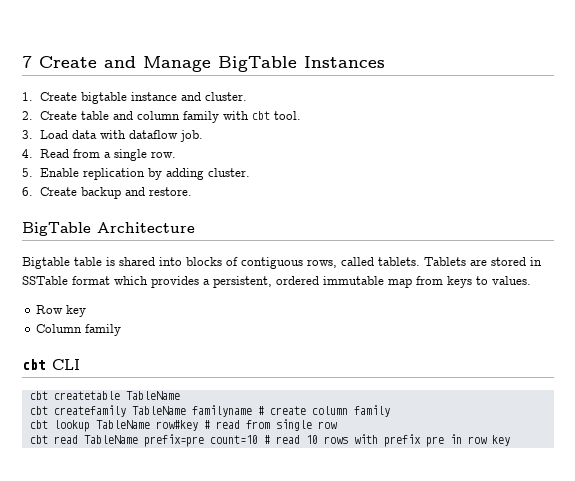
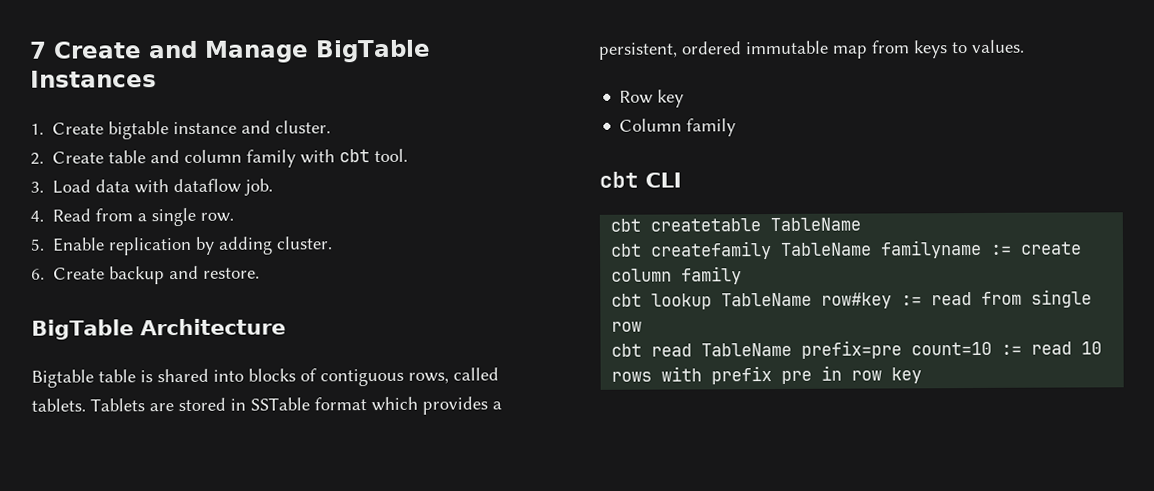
- cbt createfamily TableName familyname # create column family
+ cbt createfamily TableName familyname := create column family
- cbt lookup TableName row#key # read from single row
+ cbt lookup TableName row#key := read from single row
- cbt read TableName prefix=pre count=10 # read 10 rows with prefix pre in row key
+ cbt read TableName prefix=pre count=10 := read 10 rows with prefix pre in row key

